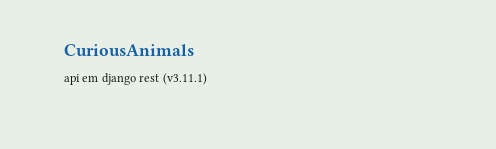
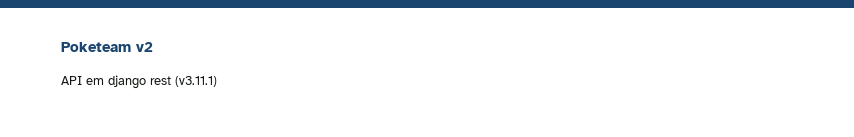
- CuriousAnimals
- api em django rest (v3.11.1)
+ Poketeam v2
+ API em django rest (v3.11.1)

